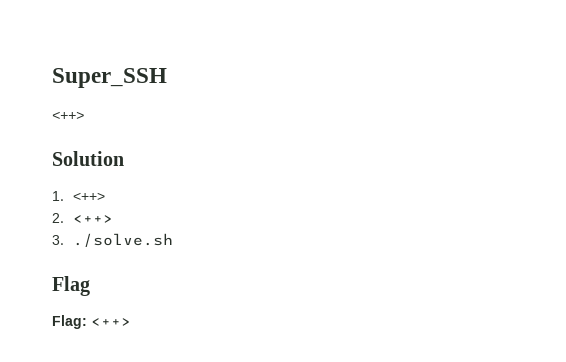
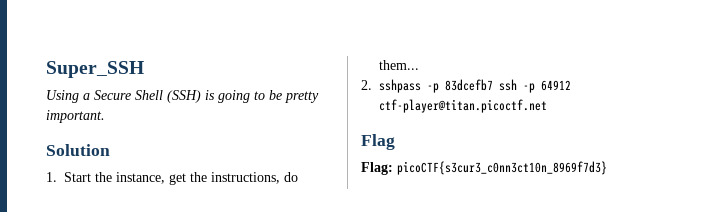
  Super_SSH
- <++>
+ Using a Secure Shell (SSH) is going to be pretty important.
  Solution
- 1. <++>
- 2. <++>
- 3. ./solve.sh
+ 1. Start the instance, get the instructions, do them...
+ 2. sshpass -p 83dcefb7 ssh -p 64912 ctf-player@titan.picoctf.net
- Flag: <++>
+ Flag: picoCTF{s3cur3_c0nn3ct10n_8969f7d3}

